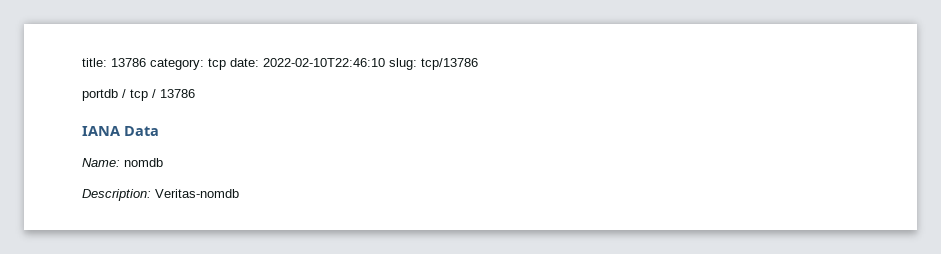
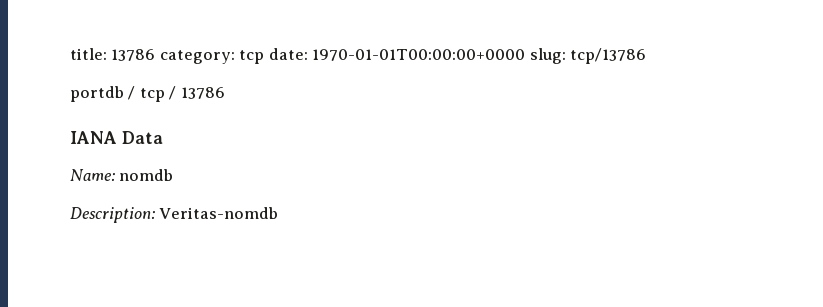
- title: 13786 category: tcp date: 2022-02-10T22:46:10 slug: tcp/13786
+ title: 13786 category: tcp date: 1970-01-01T00:00:00+0000 slug: tcp/13786

